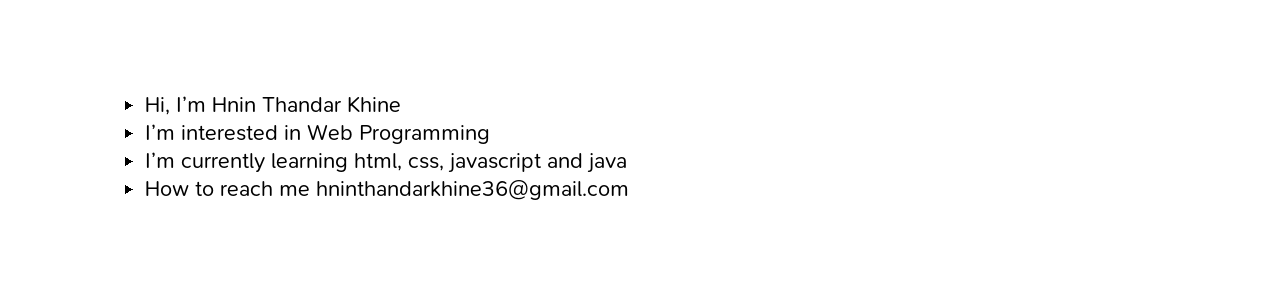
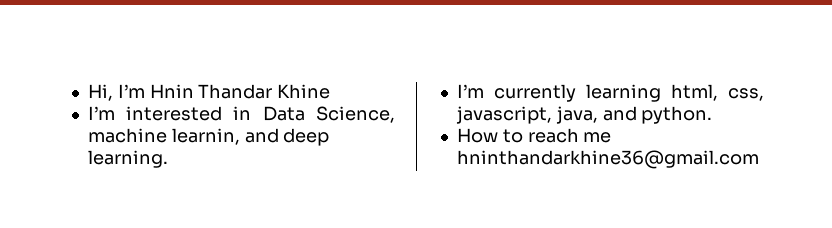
- I’m interested in Web Programming
+ I’m interested in Data Science, machine learnin, and deep learning.
- I’m currently learning html, css, javascript and java
+ I’m currently learning html, css, javascript, java, and python.

